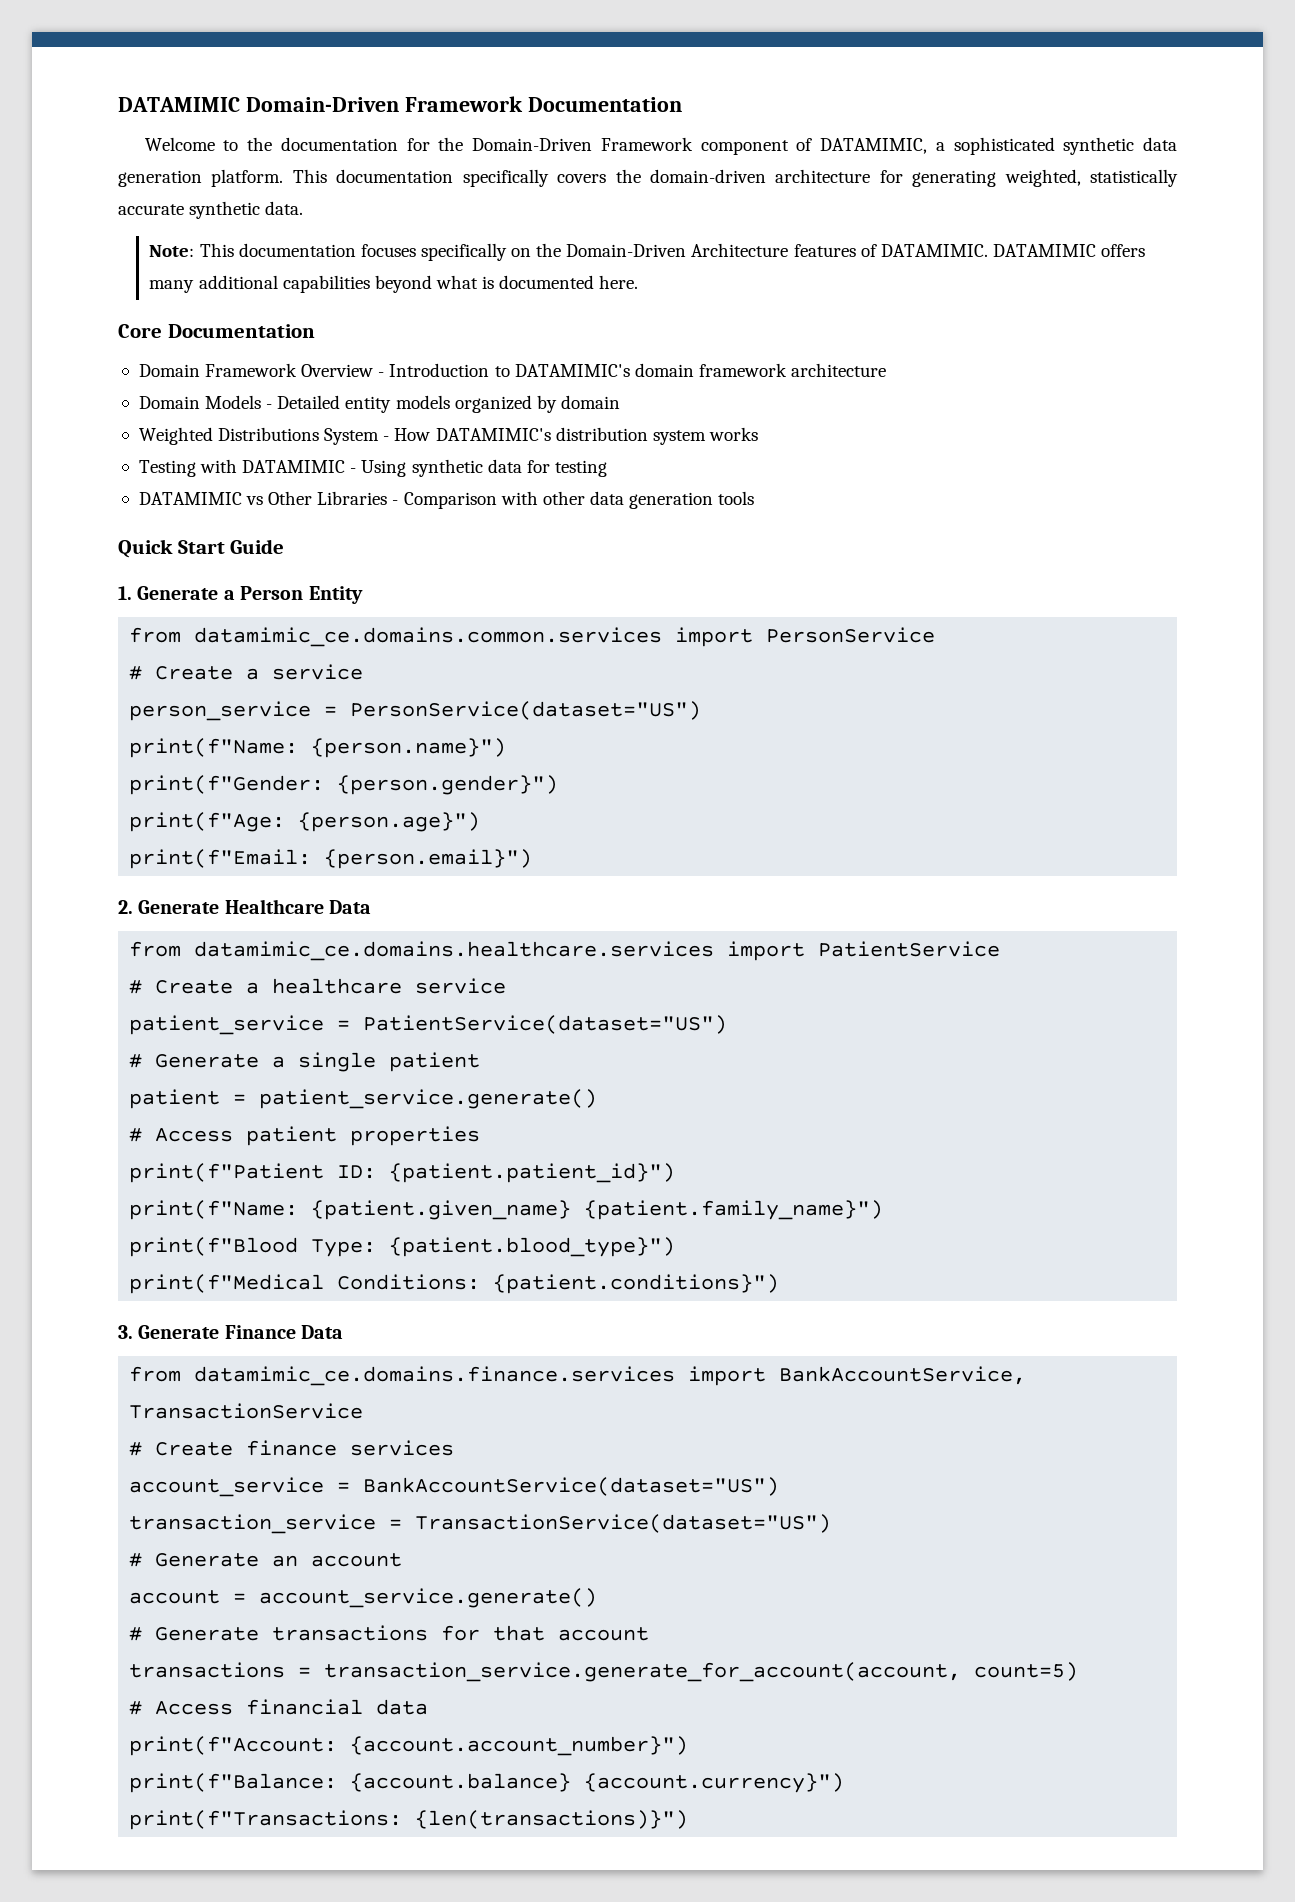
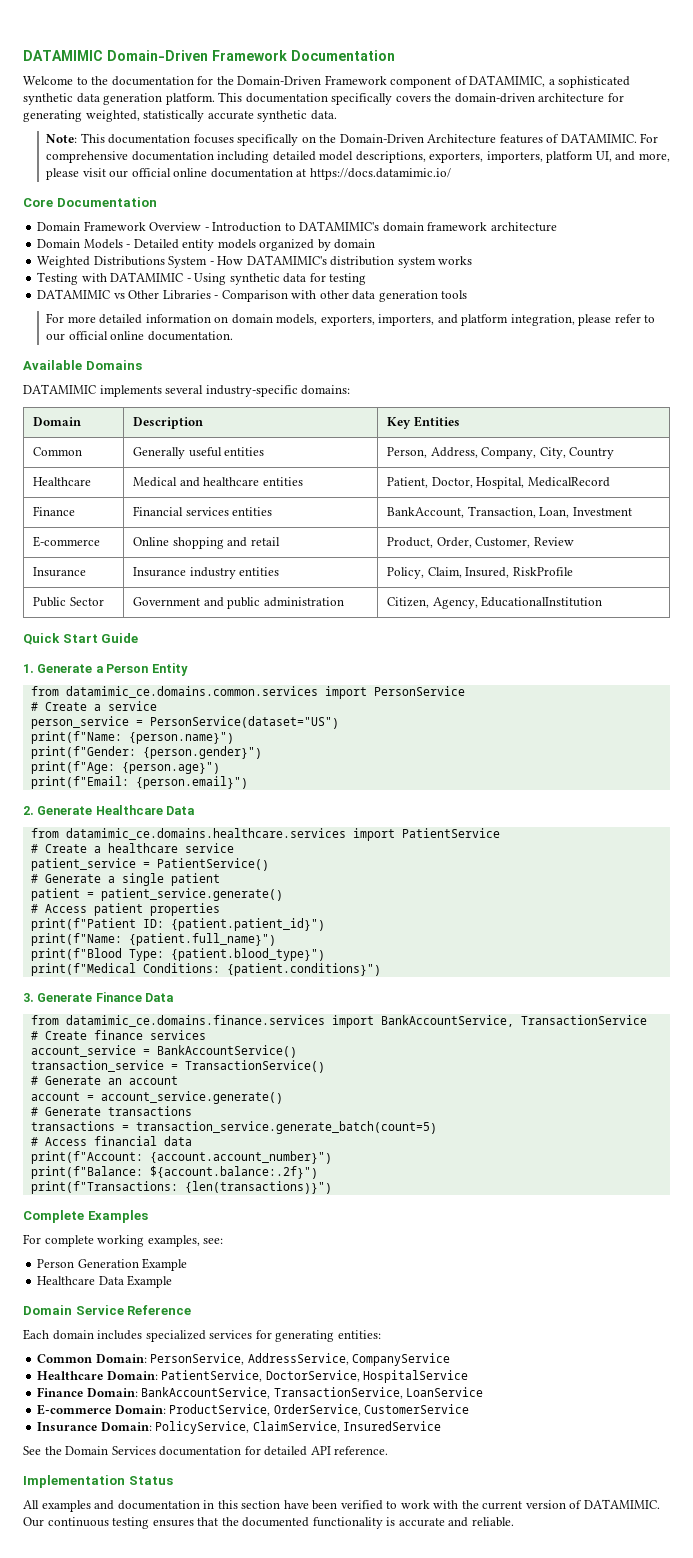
- DATAMIMIC offers many additional capabilities beyond what is documented here.
+ For comprehensive documentation including detailed model descriptions, exporters, importers, platform UI, and more, please visit our official online documentation at https://docs.datamimic.io/
+ For more detailed information on domain models, exporters, importers, and platform integration, please refer to our official online documentation.
+ Available Domains
+ DATAMIMIC implements several industry-specific domains:
+ Domain | Description | Key Entities
+ Common | Generally useful entities | Person, Address, Company, City, Country
+ Healthcare | Medical and healthcare entities | Patient, Doctor, Hospital, MedicalRecord
+ Finance | Financial services entities | BankAccount, Transaction, Loan, Investment
+ E-commerce | Online shopping and retail | Product, Order, Customer, Review
+ Insurance | Insurance industry entities | Policy, Claim, Insured, RiskProfile
+ Public Sector | Government and public administration | Citizen, Agency, EducationalInstitution
- patient_service = PatientService(dataset="US")
+ patient_service = PatientService()
- print(f"Name: {patient.given_name} {patient.family_name}")
+ print(f"Name: {patient.full_name}")
- account_service = BankAccountService(dataset="US")
+ account_service = BankAccountService()
- transaction_service = TransactionService(dataset="US")
+ transaction_service = TransactionService()
- # Generate transactions for that account
+ # Generate transactions
- transactions = transaction_service.generate_for_account(account, count=5)
+ transactions = transaction_service.generate_batch(count=5)
- print(f"Balance: {account.balance} {account.currency}")
+ print(f"Balance: ${account.balance:.2f}")
+ Complete Examples
+ For complete working examples, see:
+ Person Generation Example
+ Healthcare Data Example
+ Domain Service Reference
+ Each domain includes specialized services for generating entities:
+ Common Domain: PersonService, AddressService, CompanyService
+ Healthcare Domain: PatientService, DoctorService, HospitalService
+ Finance Domain: BankAccountService, TransactionService, LoanService
+ E-commerce Domain: ProductService, OrderService, CustomerService
+ Insurance Domain: PolicyService, ClaimService, InsuredService
+ See the Domain Services documentation for detailed API reference.
+ Implementation Status
+ All examples and documentation in this section have been verified to work with the current version of DATAMIMIC. Our continuous testing ensures that the documented functionality is accurate and reliable.

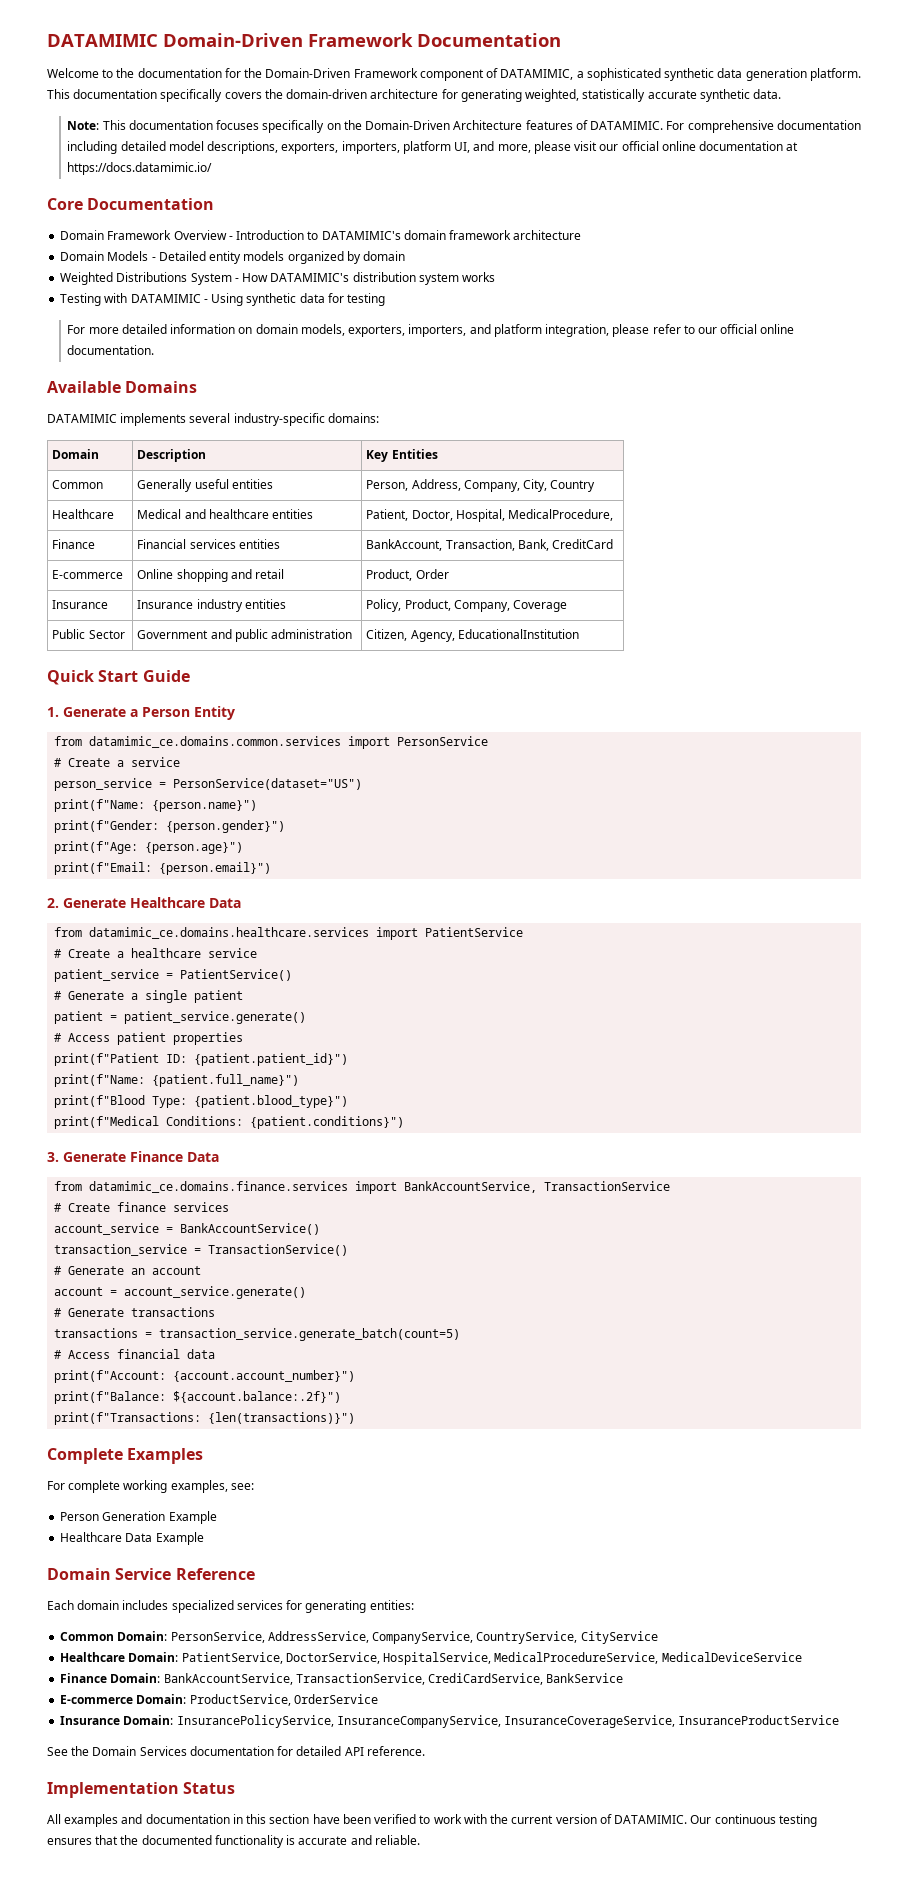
- DATAMIMIC vs Other Libraries - Comparison with other data generation tools
- Healthcare | Medical and healthcare entities | Patient, Doctor, Hospital, MedicalRecord
+ Healthcare | Medical and healthcare entities | Patient, Doctor, Hospital, MedicalProcedure,
- Finance | Financial services entities | BankAccount, Transaction, Loan, Investment
+ Finance | Financial services entities | BankAccount, Transaction, Bank, CreditCard
- E-commerce | Online shopping and retail | Product, Order, Customer, Review
+ E-commerce | Online shopping and retail | Product, Order
- Insurance | Insurance industry entities | Policy, Claim, Insured, RiskProfile
+ Insurance | Insurance industry entities | Policy, Product, Company, Coverage
- Common Domain: PersonService, AddressService, CompanyService
+ Common Domain: PersonService, AddressService, CompanyService, CountryService, CityService
- Healthcare Domain: PatientService, DoctorService, HospitalService
+ Healthcare Domain: PatientService, DoctorService, HospitalService, MedicalProcedureService, MedicalDeviceService
- Finance Domain: BankAccountService, TransactionService, LoanService
+ Finance Domain: BankAccountService, TransactionService, CrediCardService, BankService
- E-commerce Domain: ProductService, OrderService, CustomerService
+ E-commerce Domain: ProductService, OrderService
- Insurance Domain: PolicyService, ClaimService, InsuredService
+ Insurance Domain: InsurancePolicyService, InsuranceCompanyService, InsuranceCoverageService, InsuranceProductService

